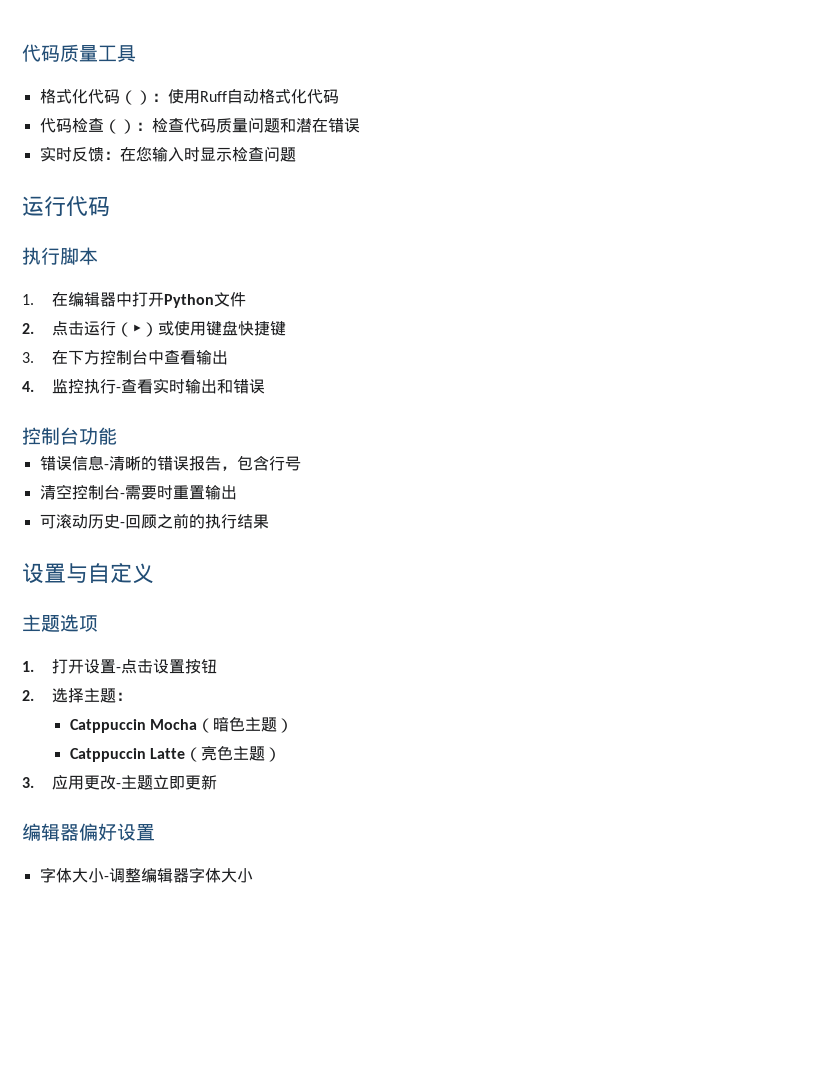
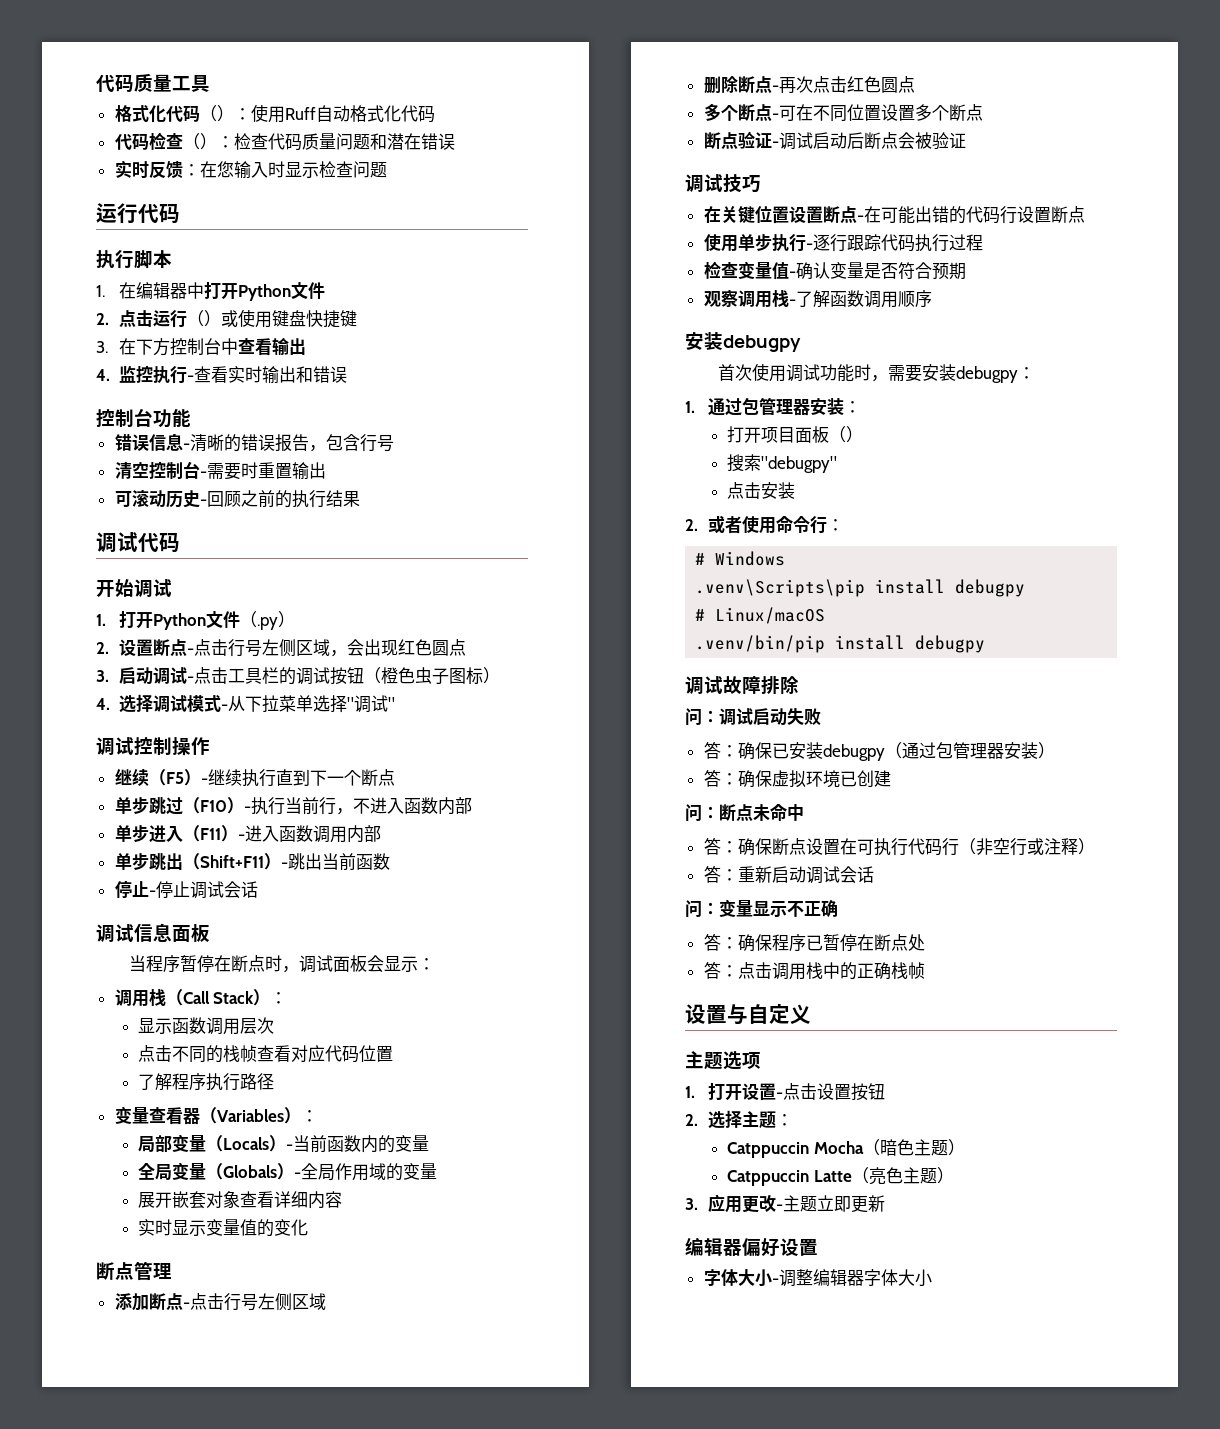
- 2.点击运行（▶）或使用键盘快捷键
+ 2.点击运行（）或使用键盘快捷键
+ 调试代码
+ 开始调试
+ 1.打开Python文件（.py）
+ 2.设置断点-点击行号左侧区域，会出现红色圆点
+ 3.启动调试-点击工具栏的调试按钮（橙色虫子图标）
+ 4.选择调试模式-从下拉菜单选择"调试"
+ 调试控制操作
+ 继续（F5）-继续执行直到下一个断点
+ 单步跳过（F10）-执行当前行，不进入函数内部
+ 单步进入（F11）-进入函数调用内部
+ 单步跳出（Shift+F11）-跳出当前函数
+ 停止-停止调试会话
+ 调试信息面板
+ 当程序暂停在断点时，调试面板会显示：
+ 调用栈（Call Stack）：
+ 显示函数调用层次
+ 点击不同的栈帧查看对应代码位置
+ 了解程序执行路径
+ 变量查看器（Variables）：
+ 局部变量（Locals）-当前函数内的变量
+ 全局变量（Globals）-全局作用域的变量
+ 展开嵌套对象查看详细内容
+ 实时显示变量值的变化
+ 断点管理
+ 添加断点-点击行号左侧区域
+ 删除断点-再次点击红色圆点
+ 多个断点-可在不同位置设置多个断点
+ 断点验证-调试启动后断点会被验证
+ 调试技巧
+ 在关键位置设置断点-在可能出错的代码行设置断点
+ 使用单步执行-逐行跟踪代码执行过程
+ 检查变量值-确认变量是否符合预期
+ 观察调用栈-了解函数调用顺序
+ 安装debugpy
+ 首次使用调试功能时，需要安装debugpy：
+ 1.通过包管理器安装：
+ 打开项目面板（）
+ 搜索"debugpy"
+ 点击安装
+ 2.或者使用命令行：
+ # Windows
+ .venv\Scripts\pip install debugpy
+ # Linux/macOS
+ .venv/bin/pip install debugpy
+ 调试故障排除
+ 问：调试启动失败
+ 答：确保已安装debugpy（通过包管理器安装）
+ 答：确保虚拟环境已创建
+ 问：断点未命中
+ 答：确保断点设置在可执行代码行（非空行或注释）
+ 答：重新启动调试会话
+ 问：变量显示不正确
+ 答：确保程序已暂停在断点处
+ 答：点击调用栈中的正确栈帧

